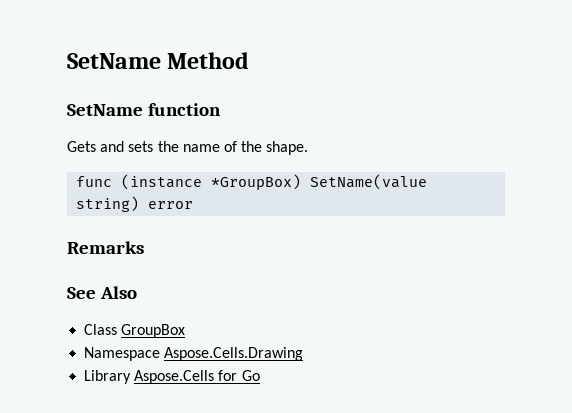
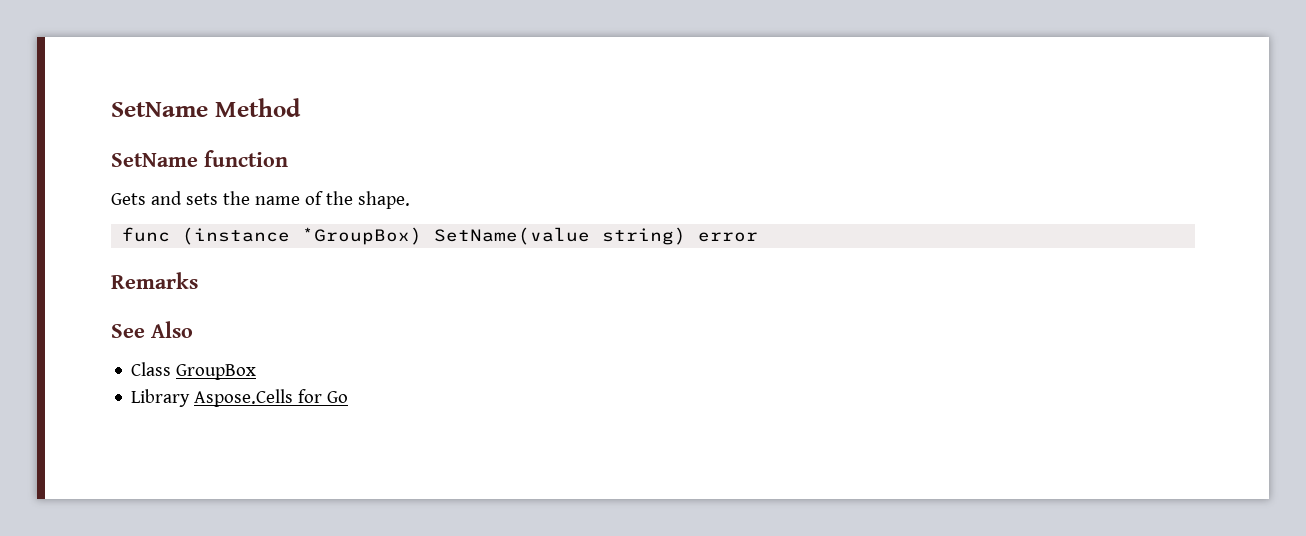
- Namespace Aspose.Cells.Drawing

